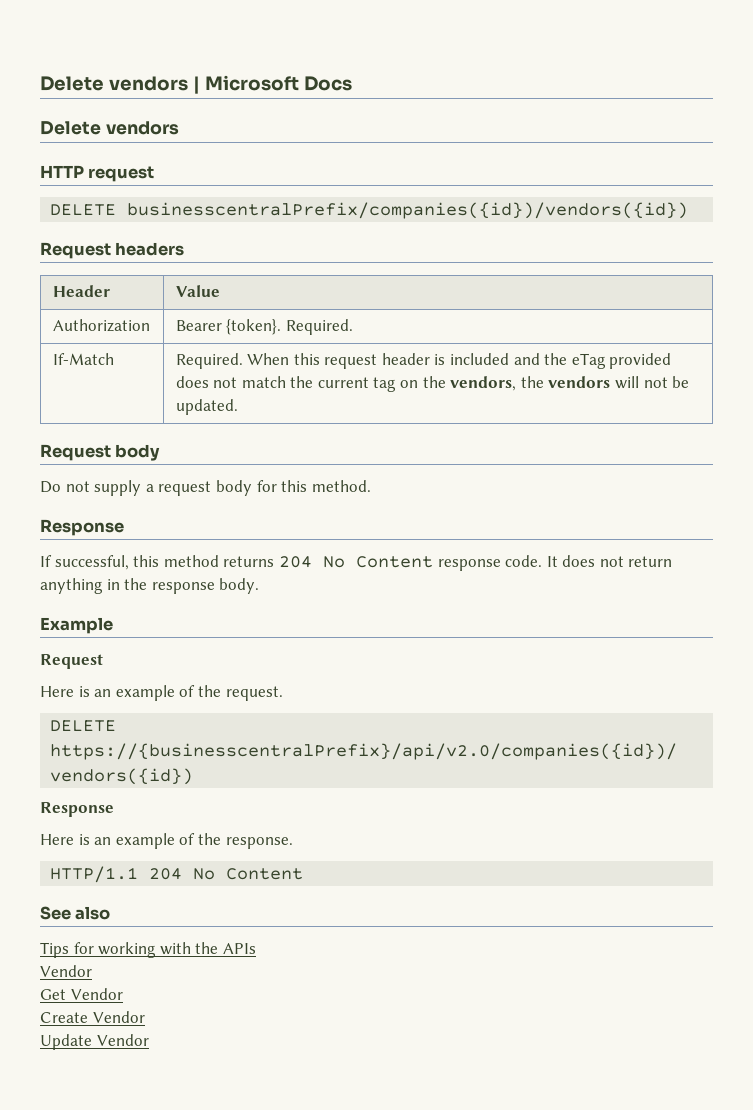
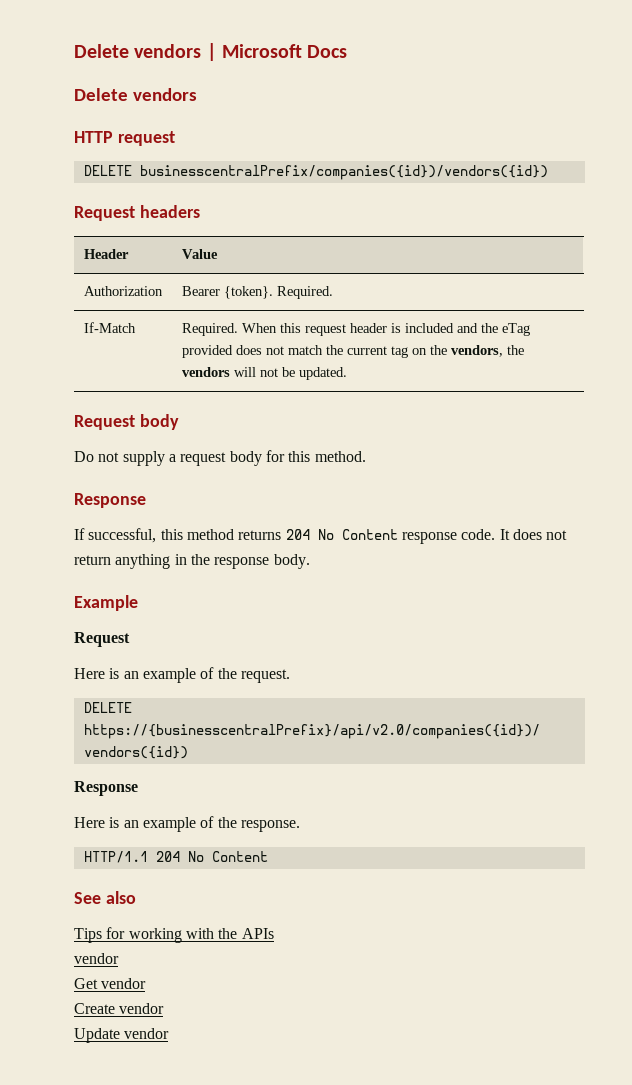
  Tips for working with the APIs
- Vendor
+ vendor
- Get Vendor
+ Get vendor
- Create Vendor
+ Create vendor
- Update Vendor
+ Update vendor

